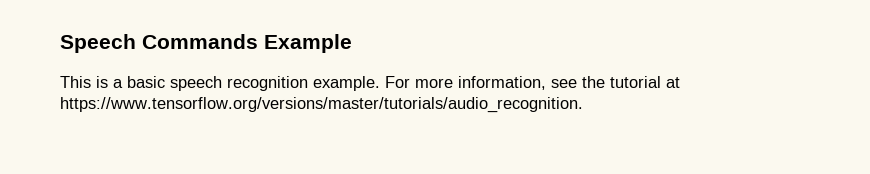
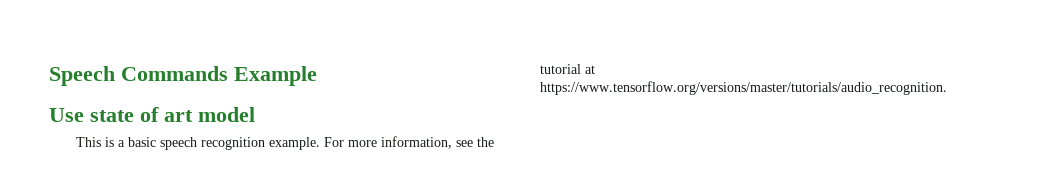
+ Use state of art model

